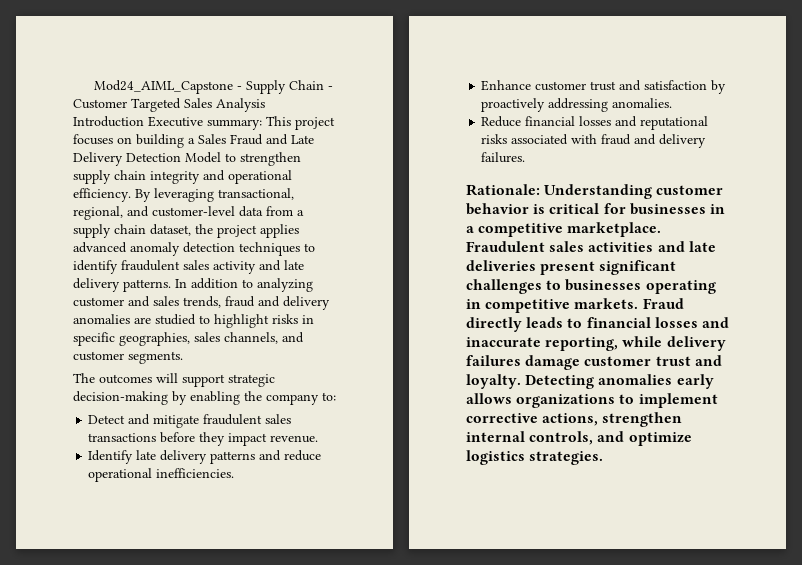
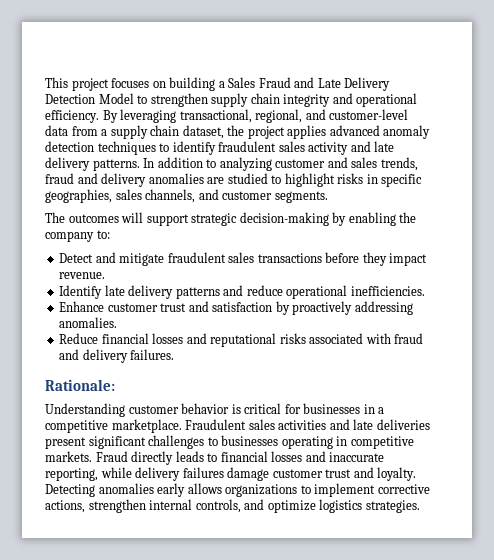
- Mod24_AIML_Capstone - Supply Chain - Customer Targeted Sales Analysis Introduction Executive summary: This project focuses on building a Sales Fraud and Late Delivery Detection Model to strengthen supply chain integrity and operational efficiency.
+ This project focuses on building a Sales Fraud and Late Delivery Detection Model to strengthen supply chain integrity and operational efficiency.
- Rationale: Understanding customer behavior is critical for businesses in a competitive marketplace.
+ Rationale:
+ Understanding customer behavior is critical for businesses in a competitive marketplace.

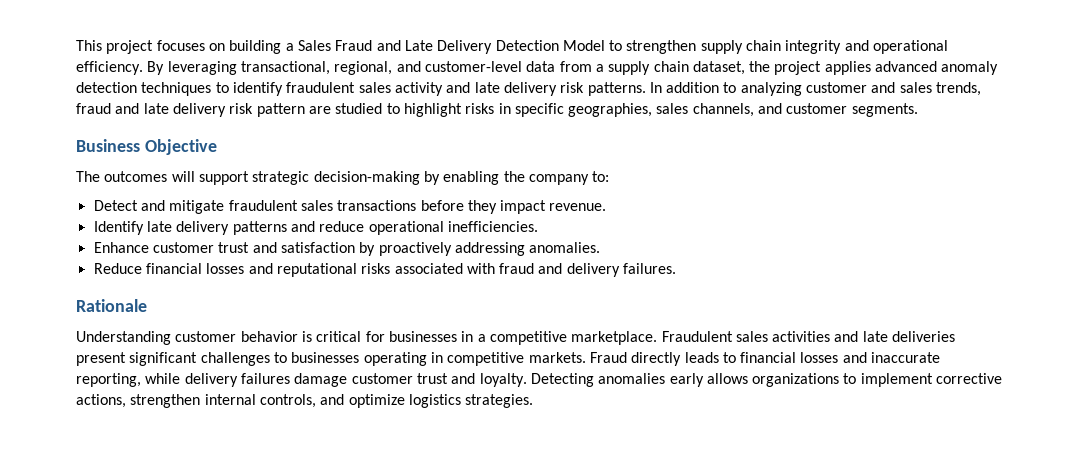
- By leveraging transactional, regional, and customer-level data from a supply chain dataset, the project applies advanced anomaly detection techniques to identify fraudulent sales activity and late delivery patterns.
+ By leveraging transactional, regional, and customer-level data from a supply chain dataset, the project applies advanced anomaly detection techniques to identify fraudulent sales activity and late delivery risk patterns.
- In addition to analyzing customer and sales trends, fraud and delivery anomalies are studied to highlight risks in specific geographies, sales channels, and customer segments.
+ In addition to analyzing customer and sales trends, fraud and late delivery risk pattern are studied to highlight risks in specific geographies, sales channels, and customer segments.
+ Business Objective
- Rationale:
+ Rationale

